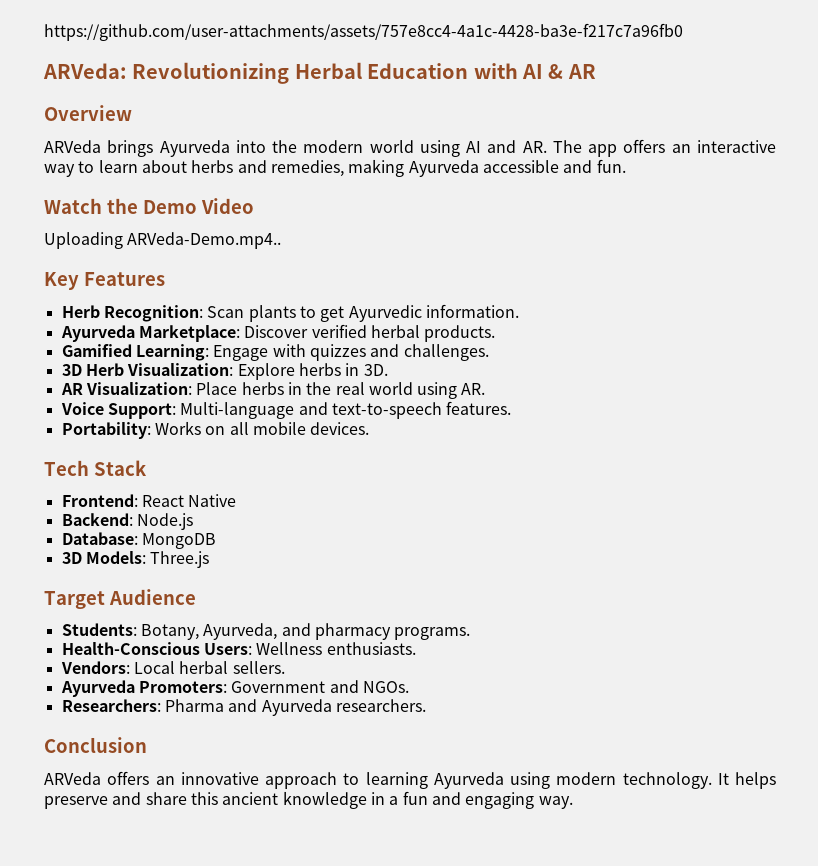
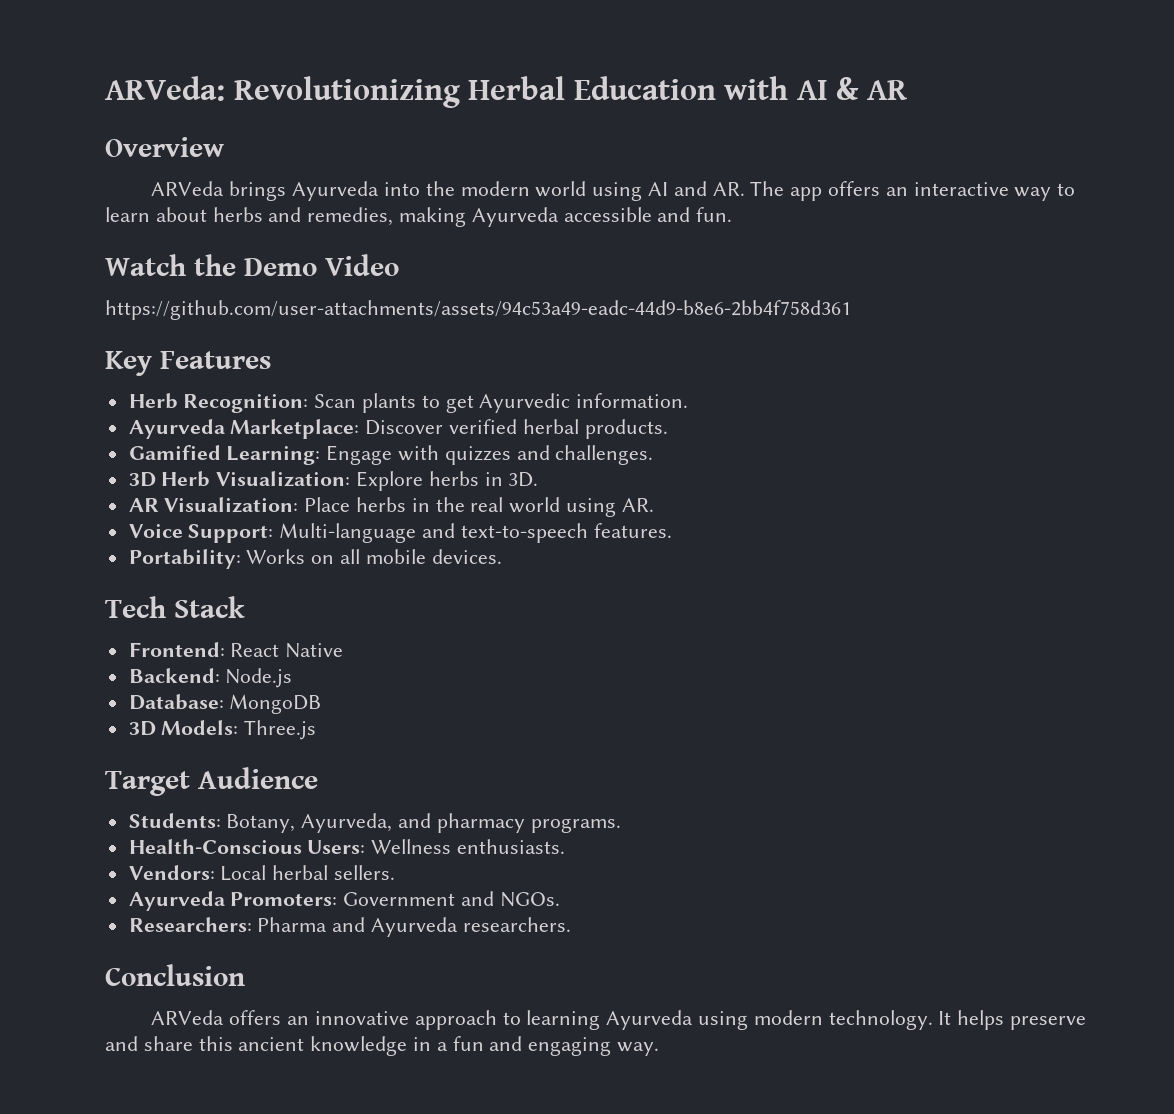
- https://github.com/user-attachments/assets/757e8cc4-4a1c-4428-ba3e-f217c7a96fb0
- Uploading ARVeda-Demo.mp4..
+ https://github.com/user-attachments/assets/94c53a49-eadc-44d9-b8e6-2bb4f758d361

